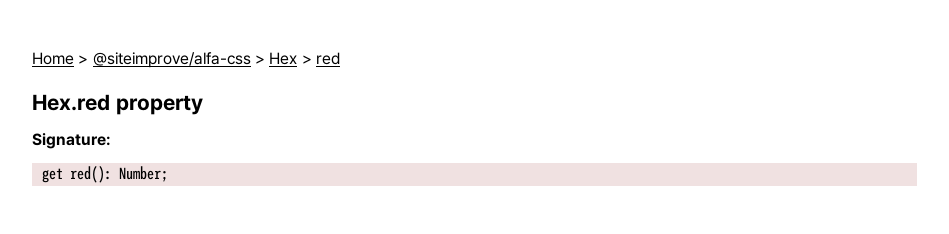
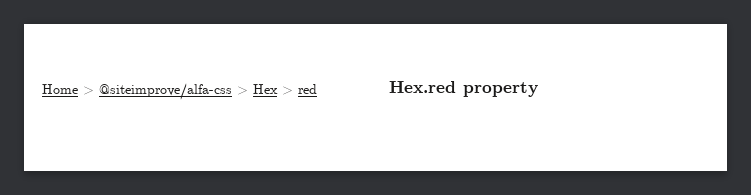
- Signature:
- get red(): Number;

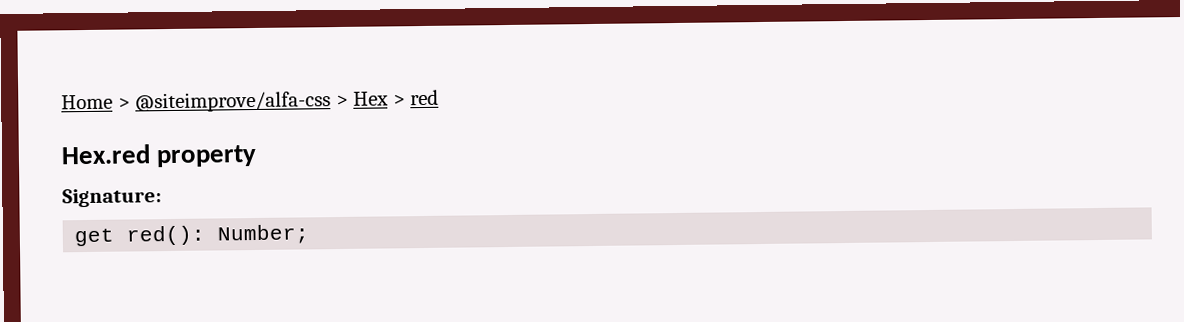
+ Signature:
+ get red(): Number;

